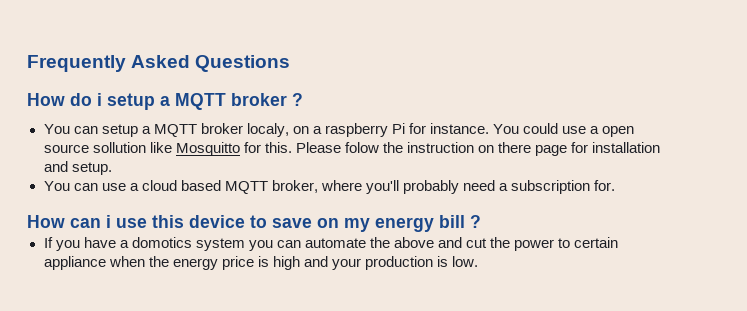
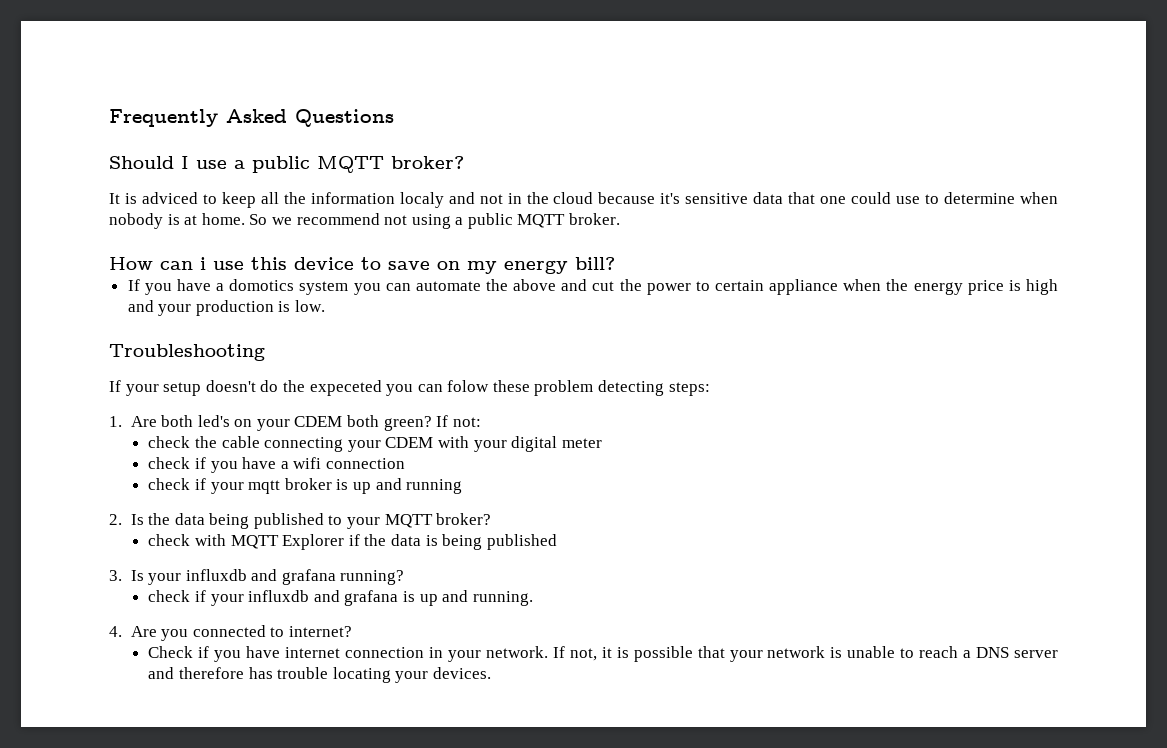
- How do i setup a MQTT broker ?
- You can setup a MQTT broker localy, on a raspberry Pi for instance. You could use a open source sollution like Mosquitto for this. Please folow the instruction on there page for installation and setup.
- You can use a cloud based MQTT broker, where you'll probably need a subscription for.
+ Should I use a public MQTT broker?
+ It is adviced to keep all the information localy and not in the cloud because it's sensitive data that one could use to determine when nobody is at home. So we recommend not using a public MQTT broker.
- How can i use this device to save on my energy bill ?
+ How can i use this device to save on my energy bill?
+ Troubleshooting
+ If your setup doesn't do the expeceted you can folow these problem detecting steps:
+ 1. Are both led's on your CDEM both green? If not:
+ check the cable connecting your CDEM with your digital meter
+ check if you have a wifi connection
+ check if your mqtt broker is up and running
+ 2. Is the data being published to your MQTT broker?
+ check with MQTT Explorer if the data is being published
+ 3. Is your influxdb and grafana running?
+ check if your influxdb and grafana is up and running.
+ 4. Are you connected to internet?
+ Check if you have internet connection in your network. If not, it is possible that your network is unable to reach a DNS server and therefore has trouble locating your devices.

